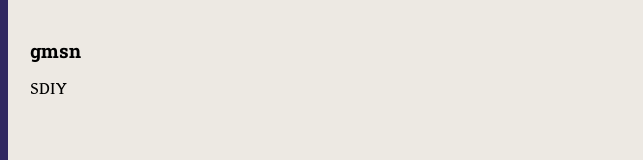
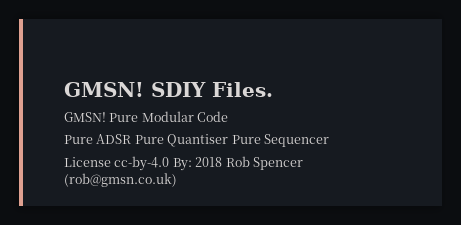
- gmsn
- SDIY
+ GMSN! SDIY Files.
+ GMSN! Pure Modular Code
+ Pure ADSR Pure Quantiser Pure Sequencer
+ License cc-by-4.0 By: 2018 Rob Spencer (rob@gmsn.co.uk)

